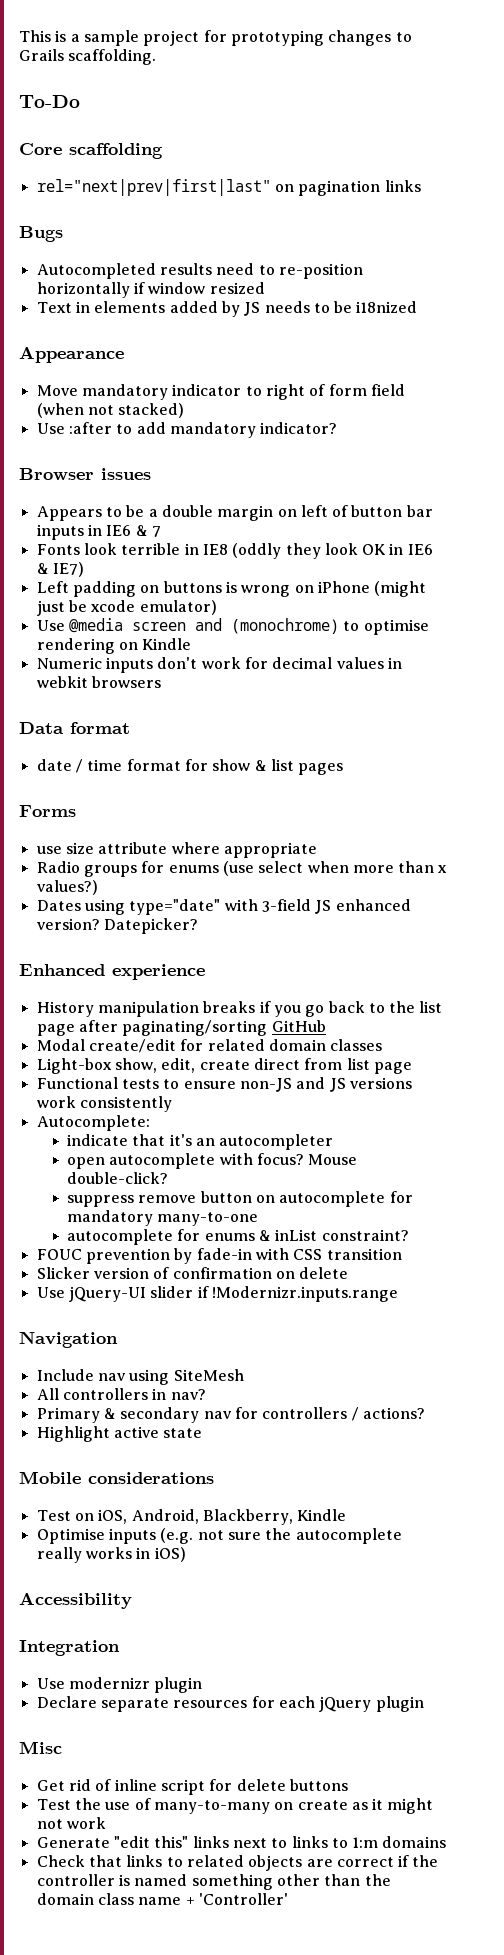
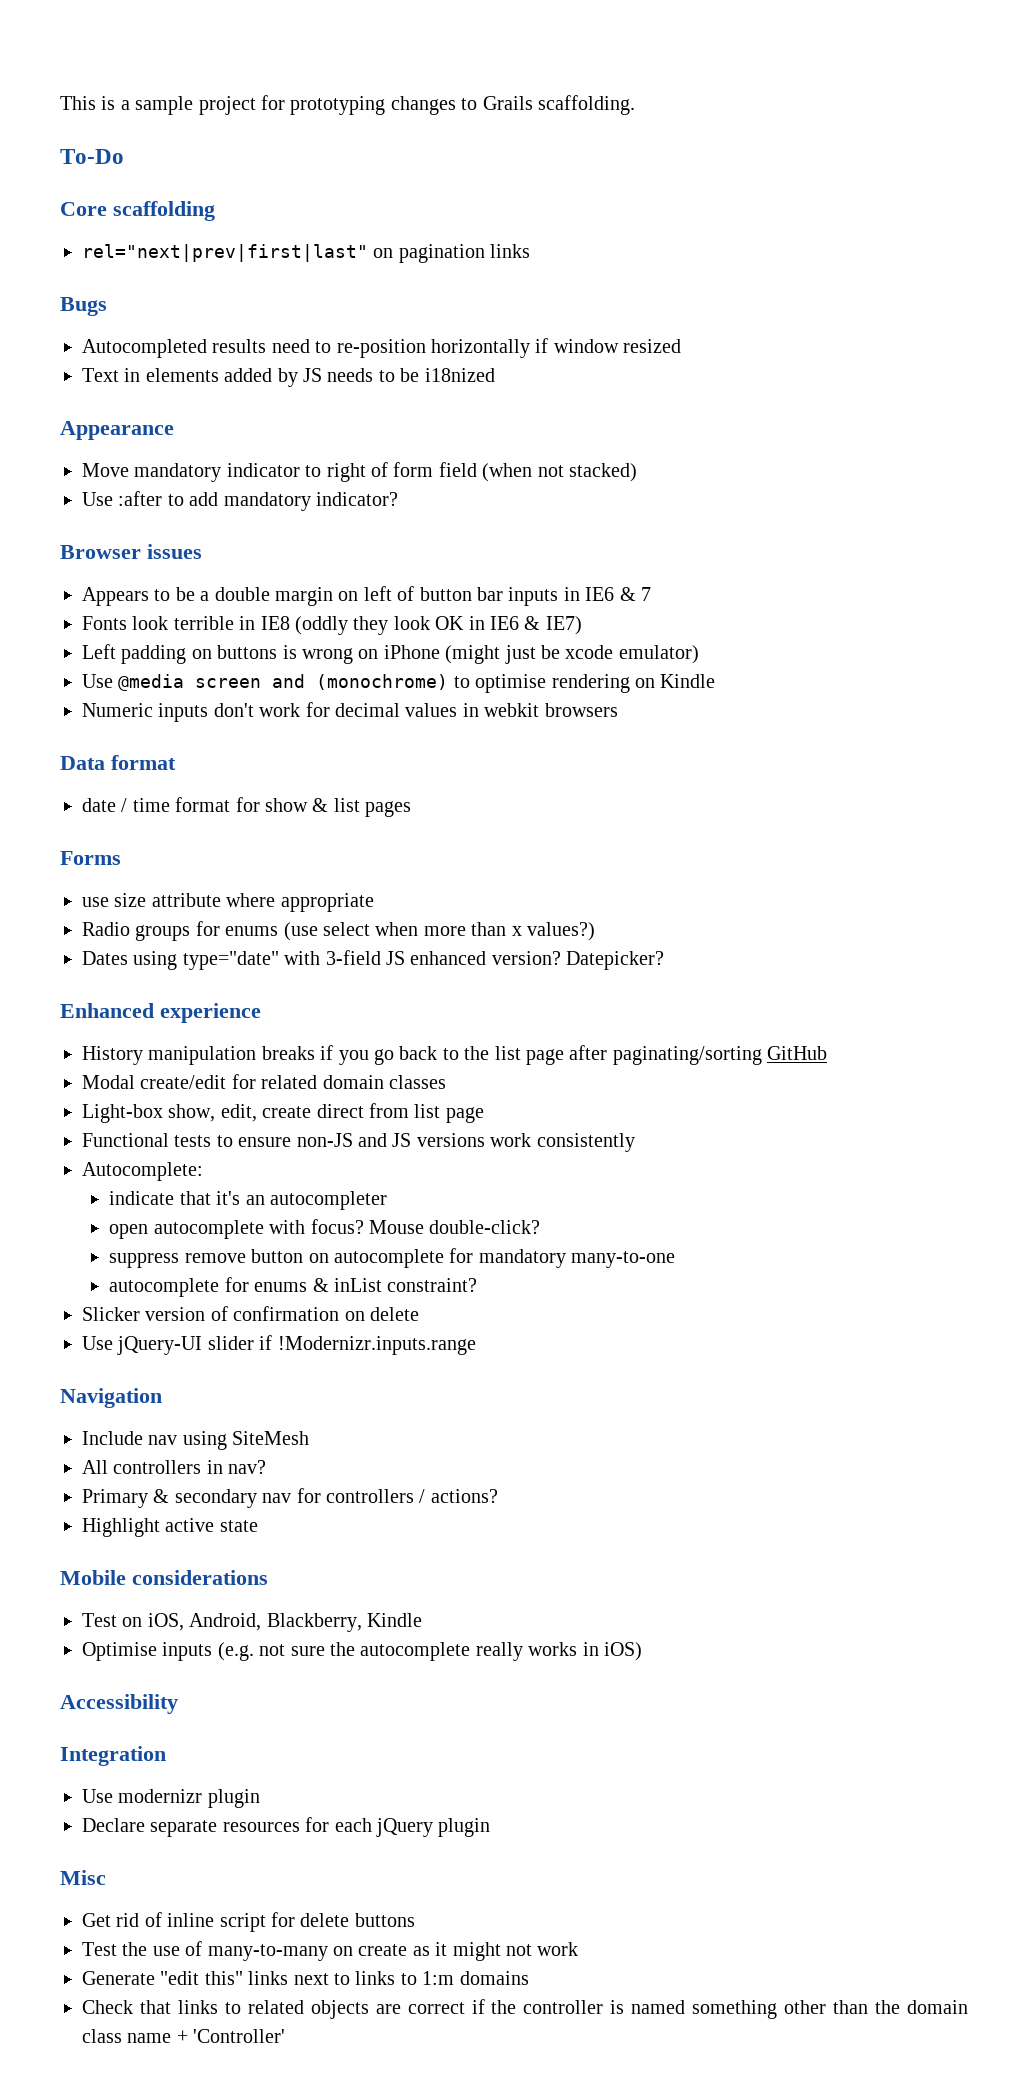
- FOUC prevention by fade-in with CSS transition

